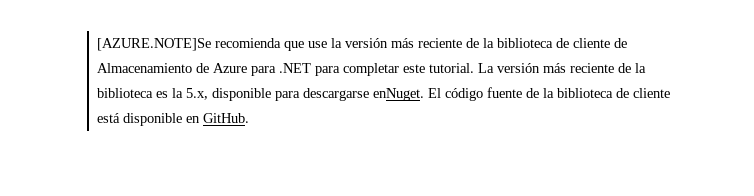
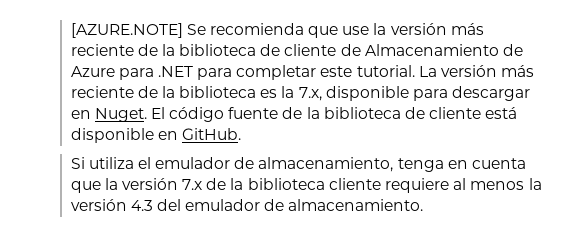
- [AZURE.NOTE]Se recomienda que use la versión más reciente de la biblioteca de cliente de Almacenamiento de Azure para .NET para completar este tutorial.
+ [AZURE.NOTE] Se recomienda que use la versión más reciente de la biblioteca de cliente de Almacenamiento de Azure para .NET para completar este tutorial.
- La versión más reciente de la biblioteca es la 5.x, disponible para descargarse enNuget.
+ La versión más reciente de la biblioteca es la 7.x, disponible para descargar en Nuget.
+ Si utiliza el emulador de almacenamiento, tenga en cuenta que la versión 7.x de la biblioteca cliente requiere al menos la versión 4.3 del emulador de almacenamiento.

